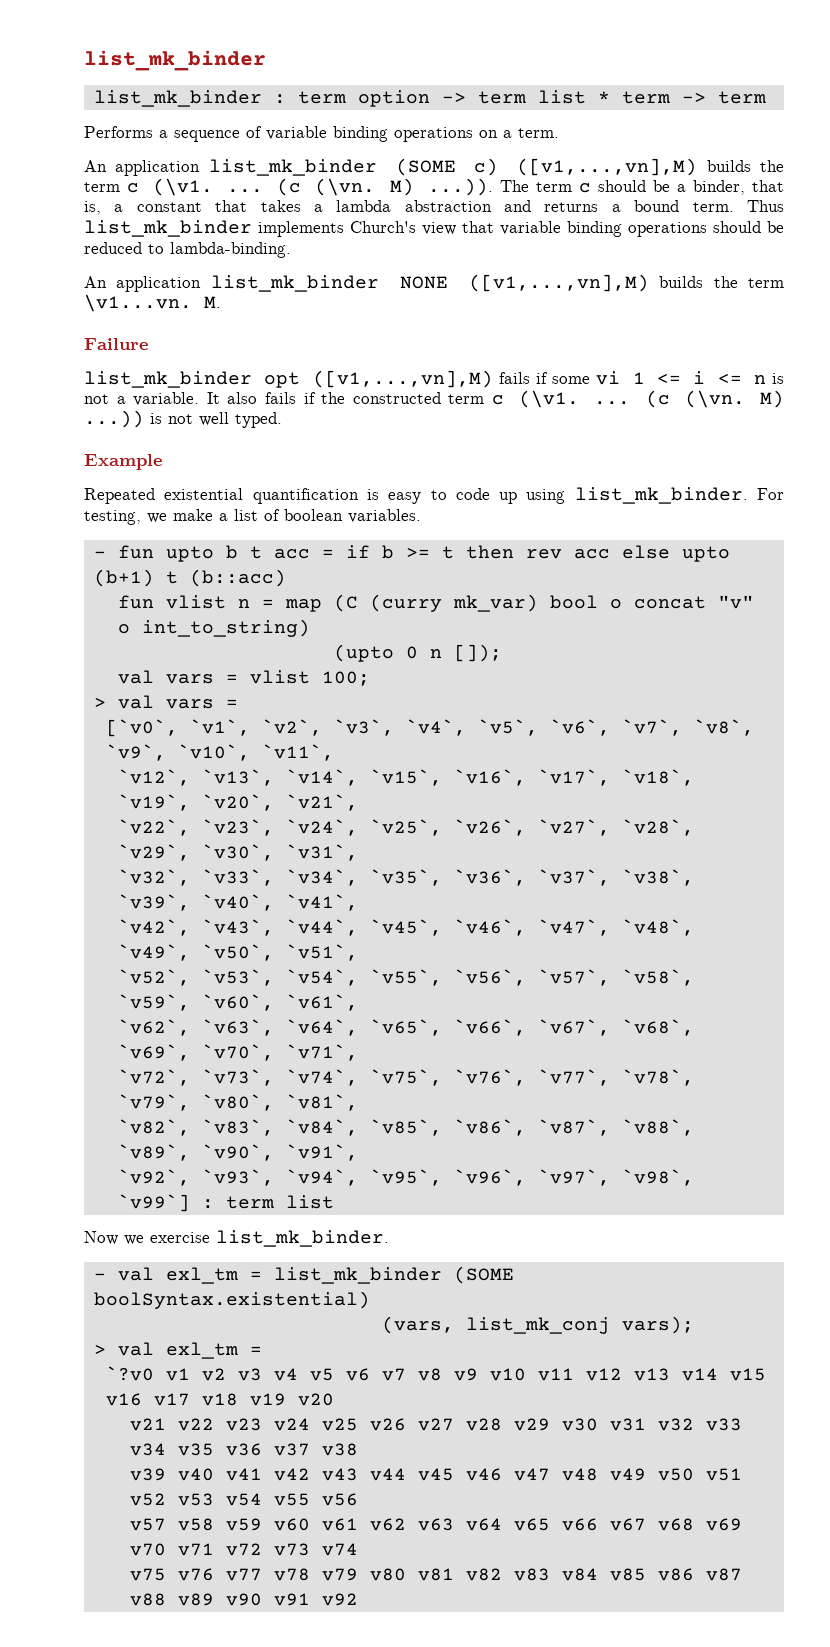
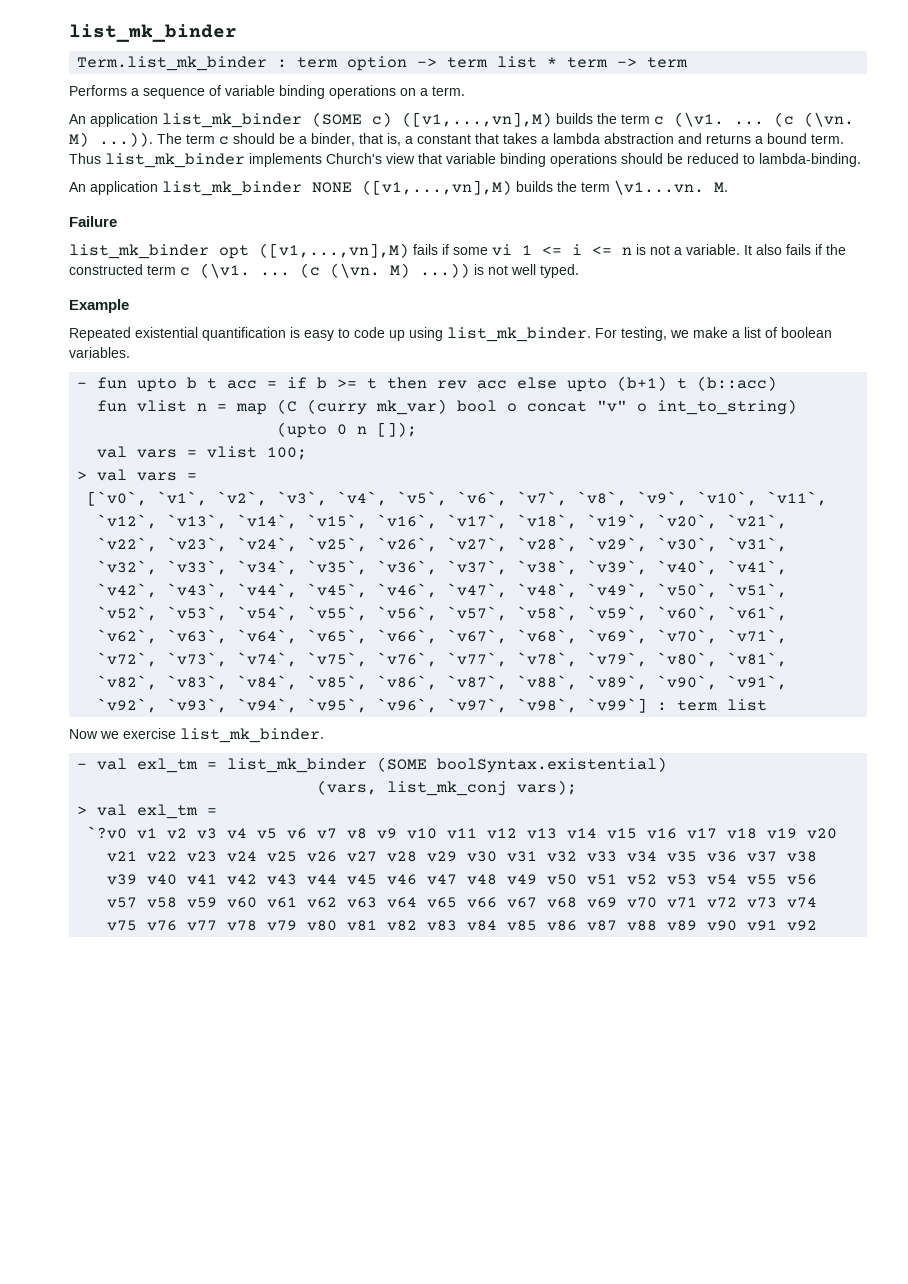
- list_mk_binder : term option -> term list * term -> term
+ Term.list_mk_binder : term option -> term list * term -> term

